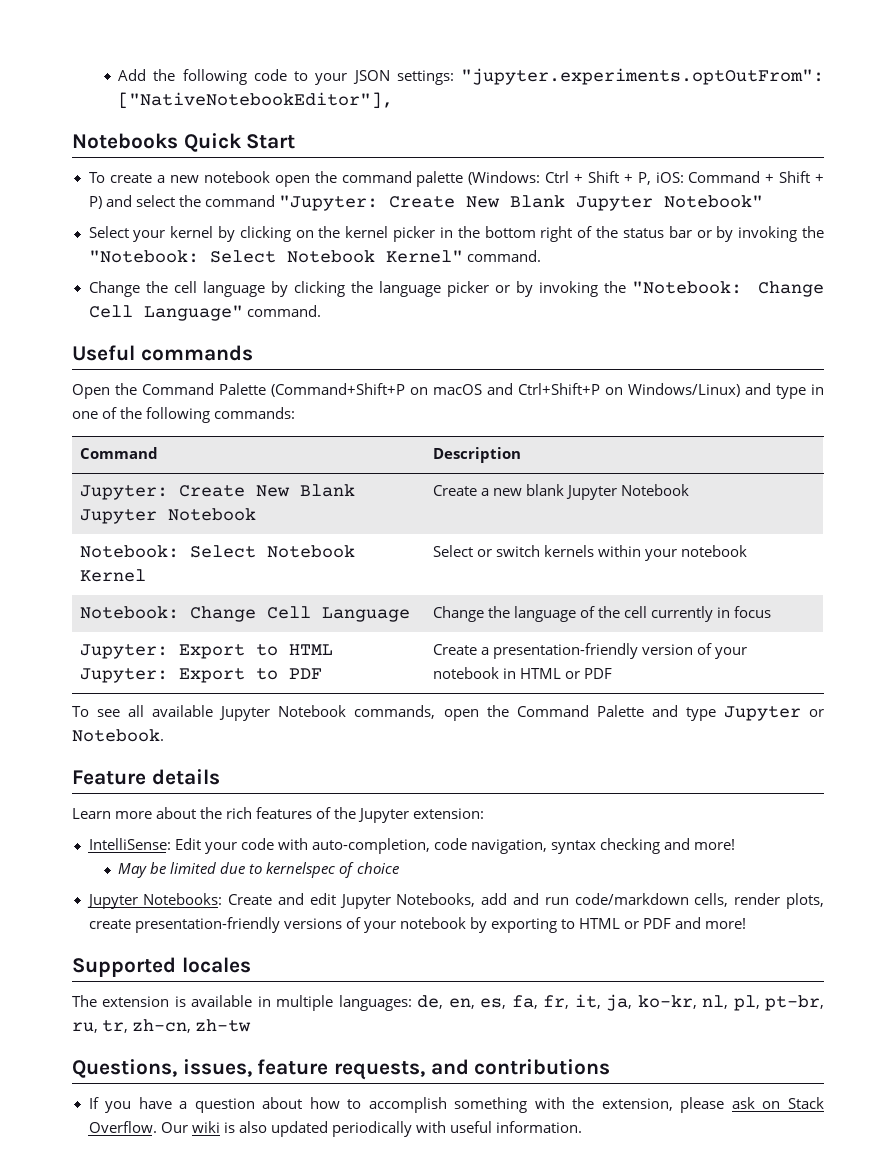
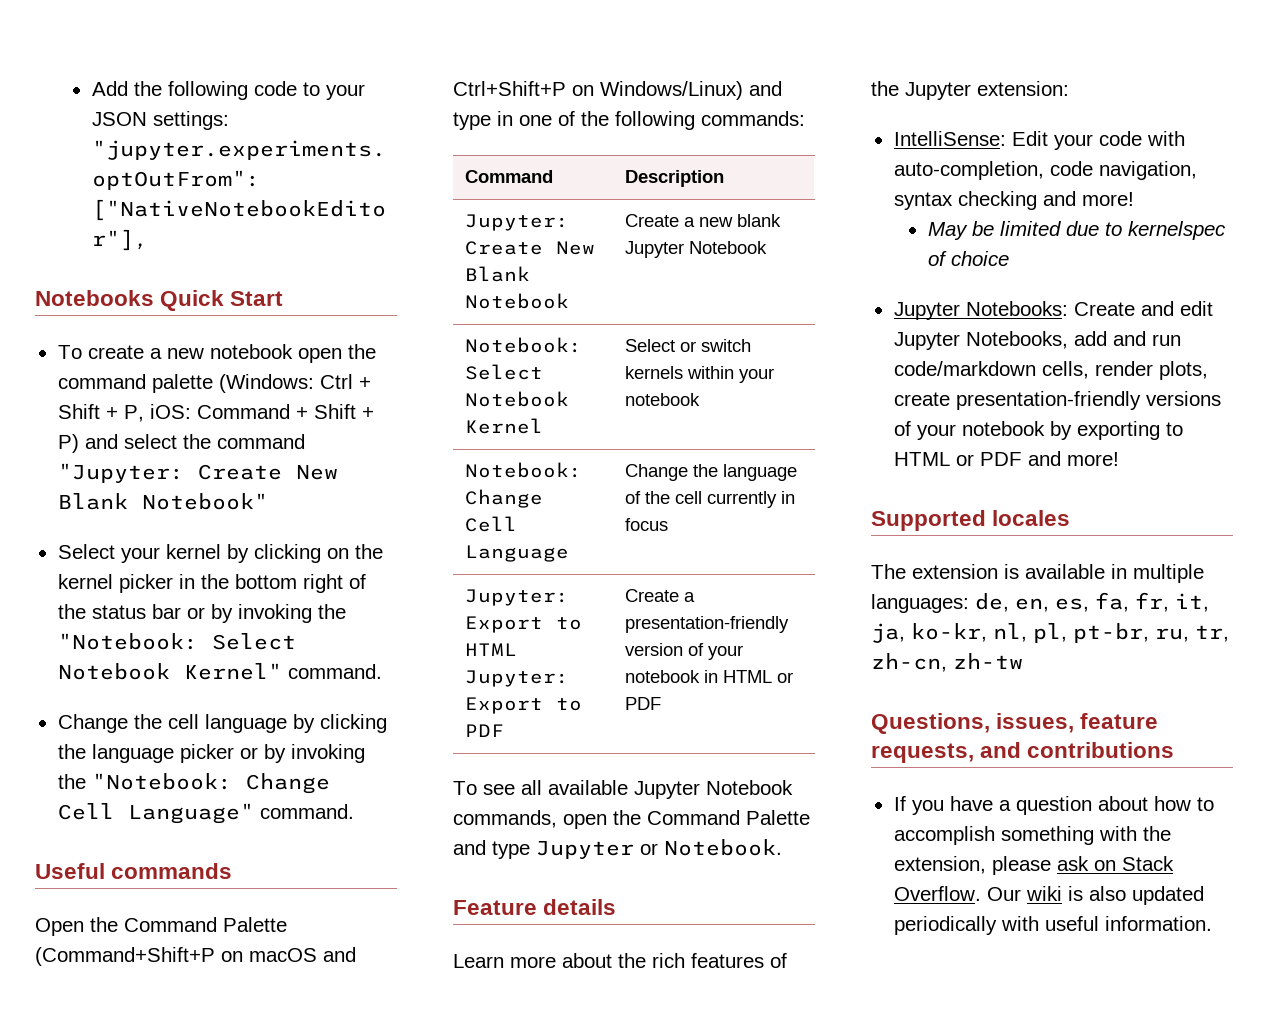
- To create a new notebook open the command palette (Windows: Ctrl + Shift + P, iOS: Command + Shift + P) and select the command "Jupyter: Create New Blank Jupyter Notebook"
+ To create a new notebook open the command palette (Windows: Ctrl + Shift + P, iOS: Command + Shift + P) and select the command "Jupyter: Create New Blank Notebook"
- Jupyter: Create New Blank Jupyter Notebook | Create a new blank Jupyter Notebook
+ Jupyter: Create New Blank Notebook | Create a new blank Jupyter Notebook

